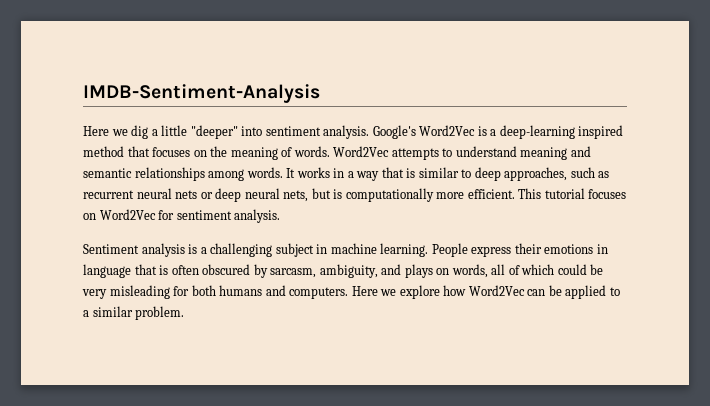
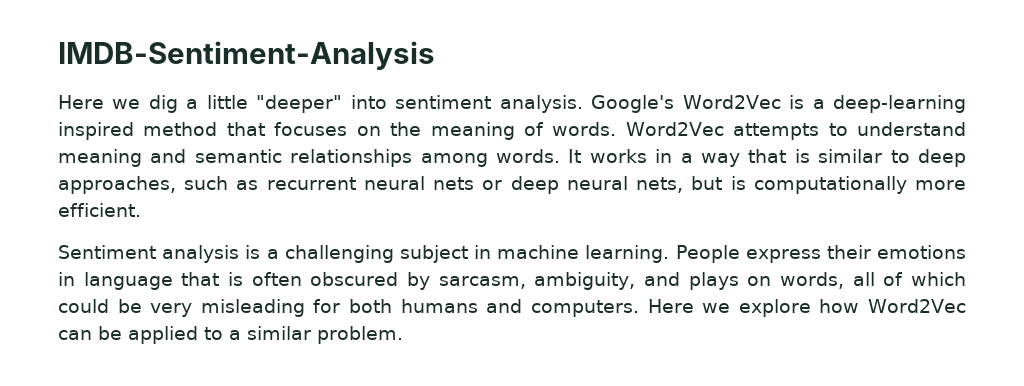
- This tutorial focuses on Word2Vec for sentiment analysis.

